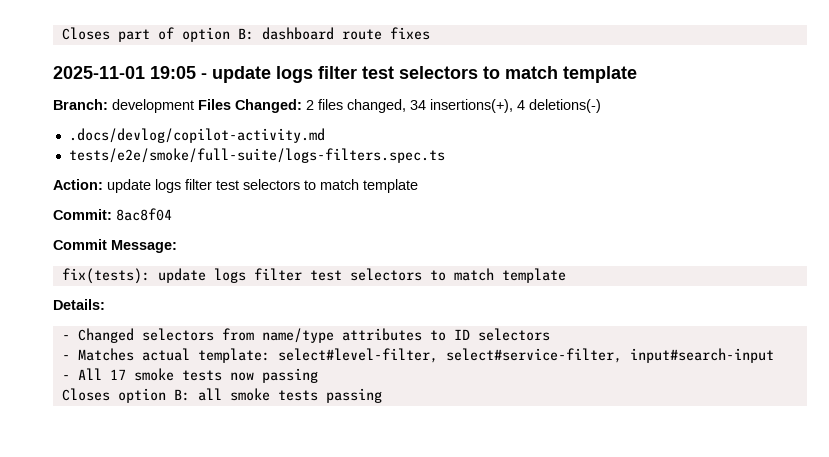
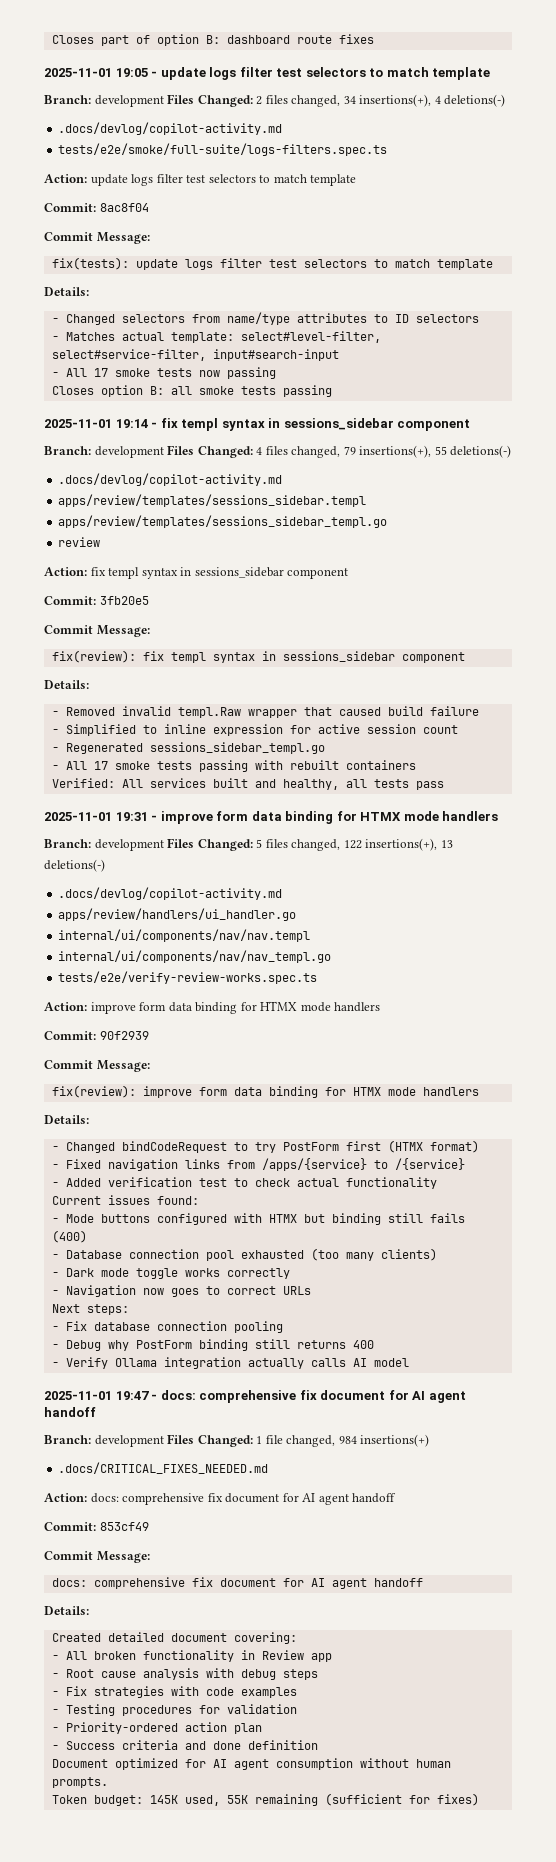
+ 2025-11-01 19:14 - fix templ syntax in sessions_sidebar component
+ Branch: development Files Changed: 4 files changed, 79 insertions(+), 55 deletions(-)
+ .docs/devlog/copilot-activity.md
+ apps/review/templates/sessions_sidebar.templ
+ apps/review/templates/sessions_sidebar_templ.go
+ review
+ Action: fix templ syntax in sessions_sidebar component
+ Commit: 3fb20e5
+ Commit Message:
+ fix(review): fix templ syntax in sessions_sidebar component
+ Details:
+ - Removed invalid templ.Raw wrapper that caused build failure
+ - Simplified to inline expression for active session count
+ - Regenerated sessions_sidebar_templ.go
+ - All 17 smoke tests passing with rebuilt containers
+ Verified: All services built and healthy, all tests pass
+ 2025-11-01 19:31 - improve form data binding for HTMX mode handlers
+ Branch: development Files Changed: 5 files changed, 122 insertions(+), 13 deletions(-)
+ .docs/devlog/copilot-activity.md
+ apps/review/handlers/ui_handler.go
+ internal/ui/components/nav/nav.templ
+ internal/ui/components/nav/nav_templ.go
+ tests/e2e/verify-review-works.spec.ts
+ Action: improve form data binding for HTMX mode handlers
+ Commit: 90f2939
+ Commit Message:
+ fix(review): improve form data binding for HTMX mode handlers
+ Details:
+ - Changed bindCodeRequest to try PostForm first (HTMX format)
+ - Fixed navigation links from /apps/{service} to /{service}
+ - Added verification test to check actual functionality
+ Current issues found:
+ - Mode buttons configured with HTMX but binding still fails (400)
+ - Database connection pool exhausted (too many clients)
+ - Dark mode toggle works correctly
+ - Navigation now goes to correct URLs
+ Next steps:
+ - Fix database connection pooling
+ - Debug why PostForm binding still returns 400
+ - Verify Ollama integration actually calls AI model
+ 2025-11-01 19:47 - docs: comprehensive fix document for AI agent handoff
+ Branch: development Files Changed: 1 file changed, 984 insertions(+)
+ .docs/CRITICAL_FIXES_NEEDED.md
+ Action: docs: comprehensive fix document for AI agent handoff
+ Commit: 853cf49
+ Commit Message:
+ docs: comprehensive fix document for AI agent handoff
+ Details:
+ Created detailed document covering:
+ - All broken functionality in Review app
+ - Root cause analysis with debug steps
+ - Fix strategies with code examples
+ - Testing procedures for validation
+ - Priority-ordered action plan
+ - Success criteria and done definition
+ Document optimized for AI agent consumption without human prompts.
+ Token budget: 145K used, 55K remaining (sufficient for fixes)

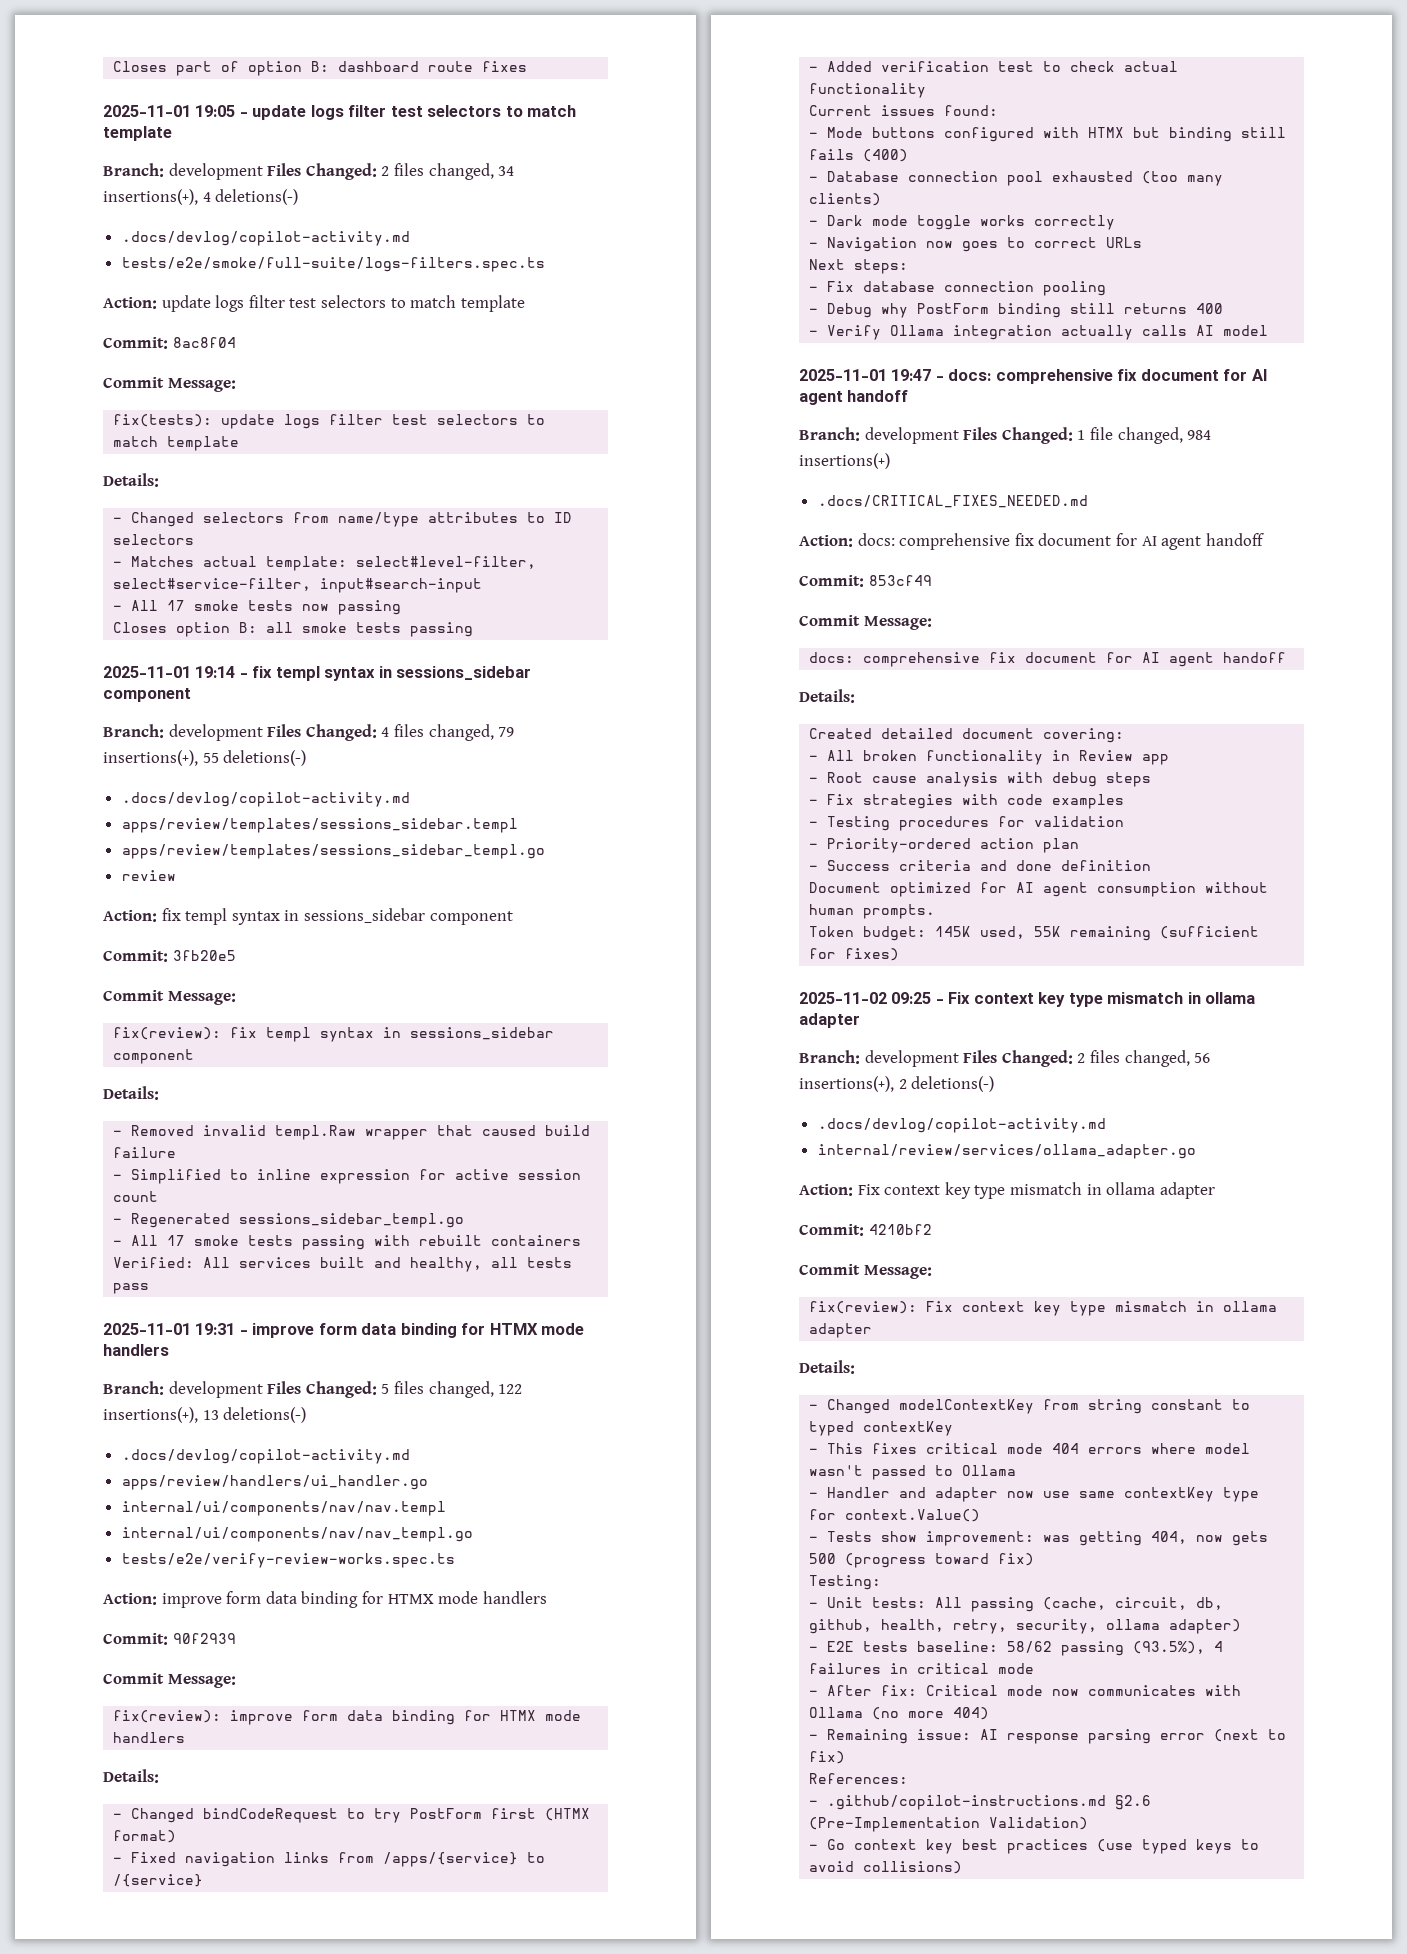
+ 2025-11-02 09:25 - Fix context key type mismatch in ollama adapter
+ Branch: development Files Changed: 2 files changed, 56 insertions(+), 2 deletions(-)
+ .docs/devlog/copilot-activity.md
+ internal/review/services/ollama_adapter.go
+ Action: Fix context key type mismatch in ollama adapter
+ Commit: 4210bf2
+ Commit Message:
+ fix(review): Fix context key type mismatch in ollama adapter
+ Details:
+ - Changed modelContextKey from string constant to typed contextKey
+ - This fixes critical mode 404 errors where model wasn't passed to Ollama
+ - Handler and adapter now use same contextKey type for context.Value()
+ - Tests show improvement: was getting 404, now gets 500 (progress toward fix)
+ Testing:
+ - Unit tests: All passing (cache, circuit, db, github, health, retry, security, ollama adapter)
+ - E2E tests baseline: 58/62 passing (93.5%), 4 failures in critical mode
+ - After fix: Critical mode now communicates with Ollama (no more 404)
+ - Remaining issue: AI response parsing error (next to fix)
+ References:
+ - .github/copilot-instructions.md §2.6 (Pre-Implementation Validation)
+ - Go context key best practices (use typed keys to avoid collisions)

